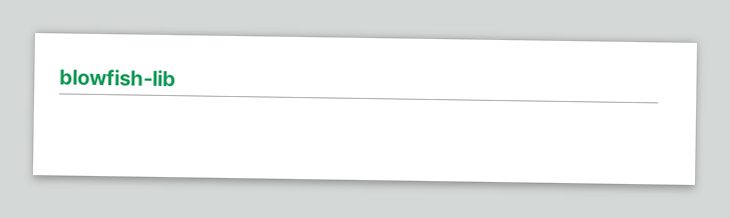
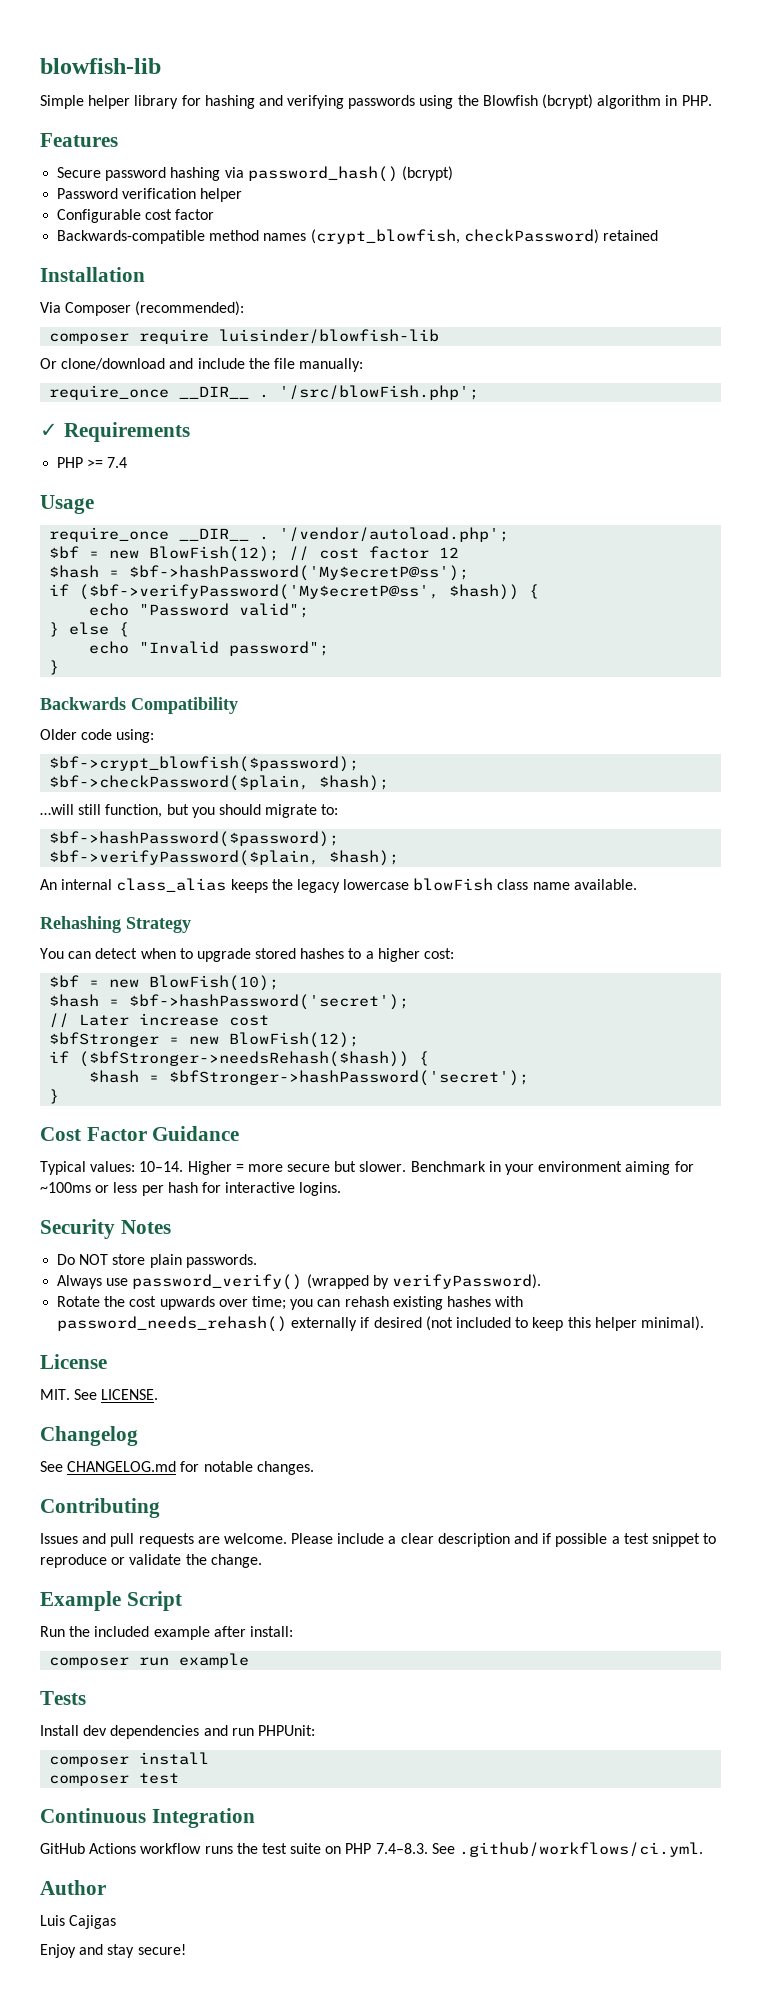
+ Simple helper library for hashing and verifying passwords using the Blowfish (bcrypt) algorithm in PHP.
+ Features
+ Secure password hashing via password_hash() (bcrypt)
+ Password verification helper
+ Configurable cost factor
+ Backwards-compatible method names (crypt_blowfish, checkPassword) retained
+ Installation
+ Via Composer (recommended):
+ composer require luisinder/blowfish-lib
+ Or clone/download and include the file manually:
+ require_once __DIR__ . '/src/blowFish.php';
+ ✓ Requirements
+ PHP >= 7.4
+ Usage
+ require_once __DIR__ . '/vendor/autoload.php';
+ $bf = new BlowFish(12); // cost factor 12
+ $hash = $bf->hashPassword('My$ecretP@ss');
+ if ($bf->verifyPassword('My$ecretP@ss', $hash)) {
+ echo "Password valid";
+ } else {
+ echo "Invalid password";
+ }
+ Backwards Compatibility
+ Older code using:
+ $bf->crypt_blowfish($password);
+ $bf->checkPassword($plain, $hash);
+ …will still function, but you should migrate to:
+ $bf->hashPassword($password);
+ $bf->verifyPassword($plain, $hash);
+ An internal class_alias keeps the legacy lowercase blowFish class name available.
+ Rehashing Strategy
+ You can detect when to upgrade stored hashes to a higher cost:
+ $bf = new BlowFish(10);
+ $hash = $bf->hashPassword('secret');
+ // Later increase cost
+ $bfStronger = new BlowFish(12);
+ if ($bfStronger->needsRehash($hash)) {
+ $hash = $bfStronger->hashPassword('secret');
+ }
+ Cost Factor Guidance
+ Typical values: 10–14. Higher = more secure but slower. Benchmark in your environment aiming for ~100ms or less per hash for interactive logins.
+ Security Notes
+ Do NOT store plain passwords.
+ Always use password_verify() (wrapped by verifyPassword).
+ Rotate the cost upwards over time; you can rehash existing hashes with password_needs_rehash() externally if desired (not included to keep this helper minimal).
+ License
+ MIT. See LICENSE.
+ Changelog
+ See CHANGELOG.md for notable changes.
+ Contributing
+ Issues and pull requests are welcome. Please include a clear description and if possible a test snippet to reproduce or validate the change.
+ Example Script
+ Run the included example after install:
+ composer run example
+ Tests
+ Install dev dependencies and run PHPUnit:
+ composer install
+ composer test
+ Continuous Integration
+ GitHub Actions workflow runs the test suite on PHP 7.4–8.3. See .github/workflows/ci.yml.
+ Author
+ Luis Cajigas
+ Enjoy and stay secure!

